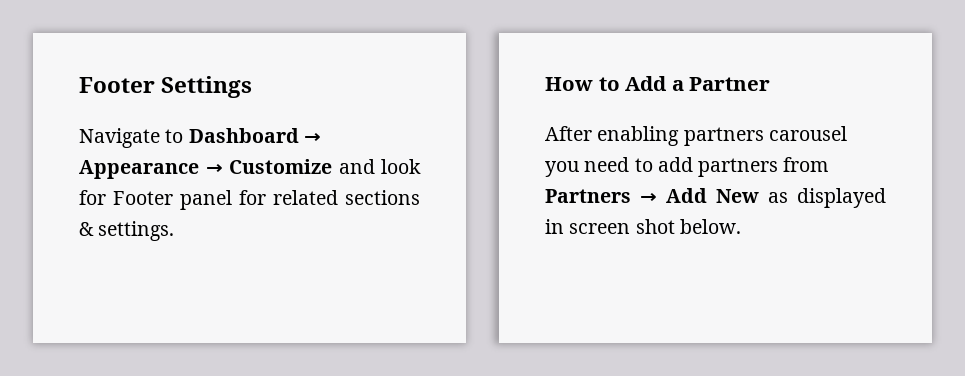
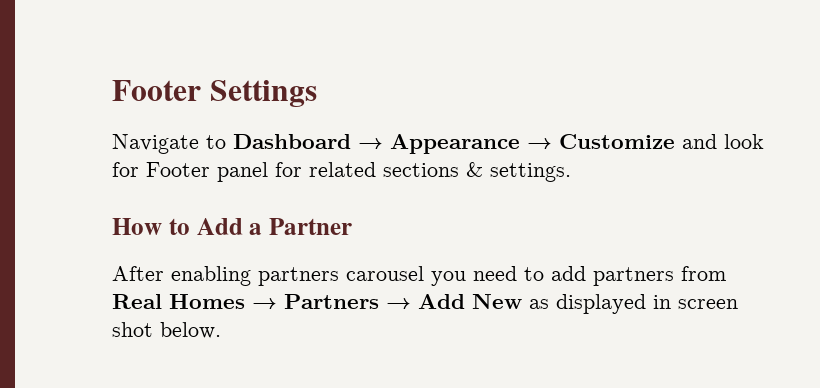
- After enabling partners carousel you need to add partners from Partners → Add New as displayed in screen shot below.
+ After enabling partners carousel you need to add partners from Real Homes → Partners → Add New as displayed in screen shot below.

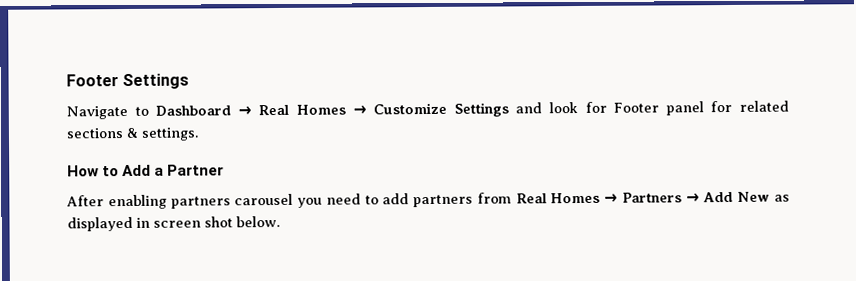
- Navigate to Dashboard → Appearance → Customize and look for Footer panel for related sections & settings.
+ Navigate to Dashboard → Real Homes → Customize Settings and look for Footer panel for related sections & settings.

